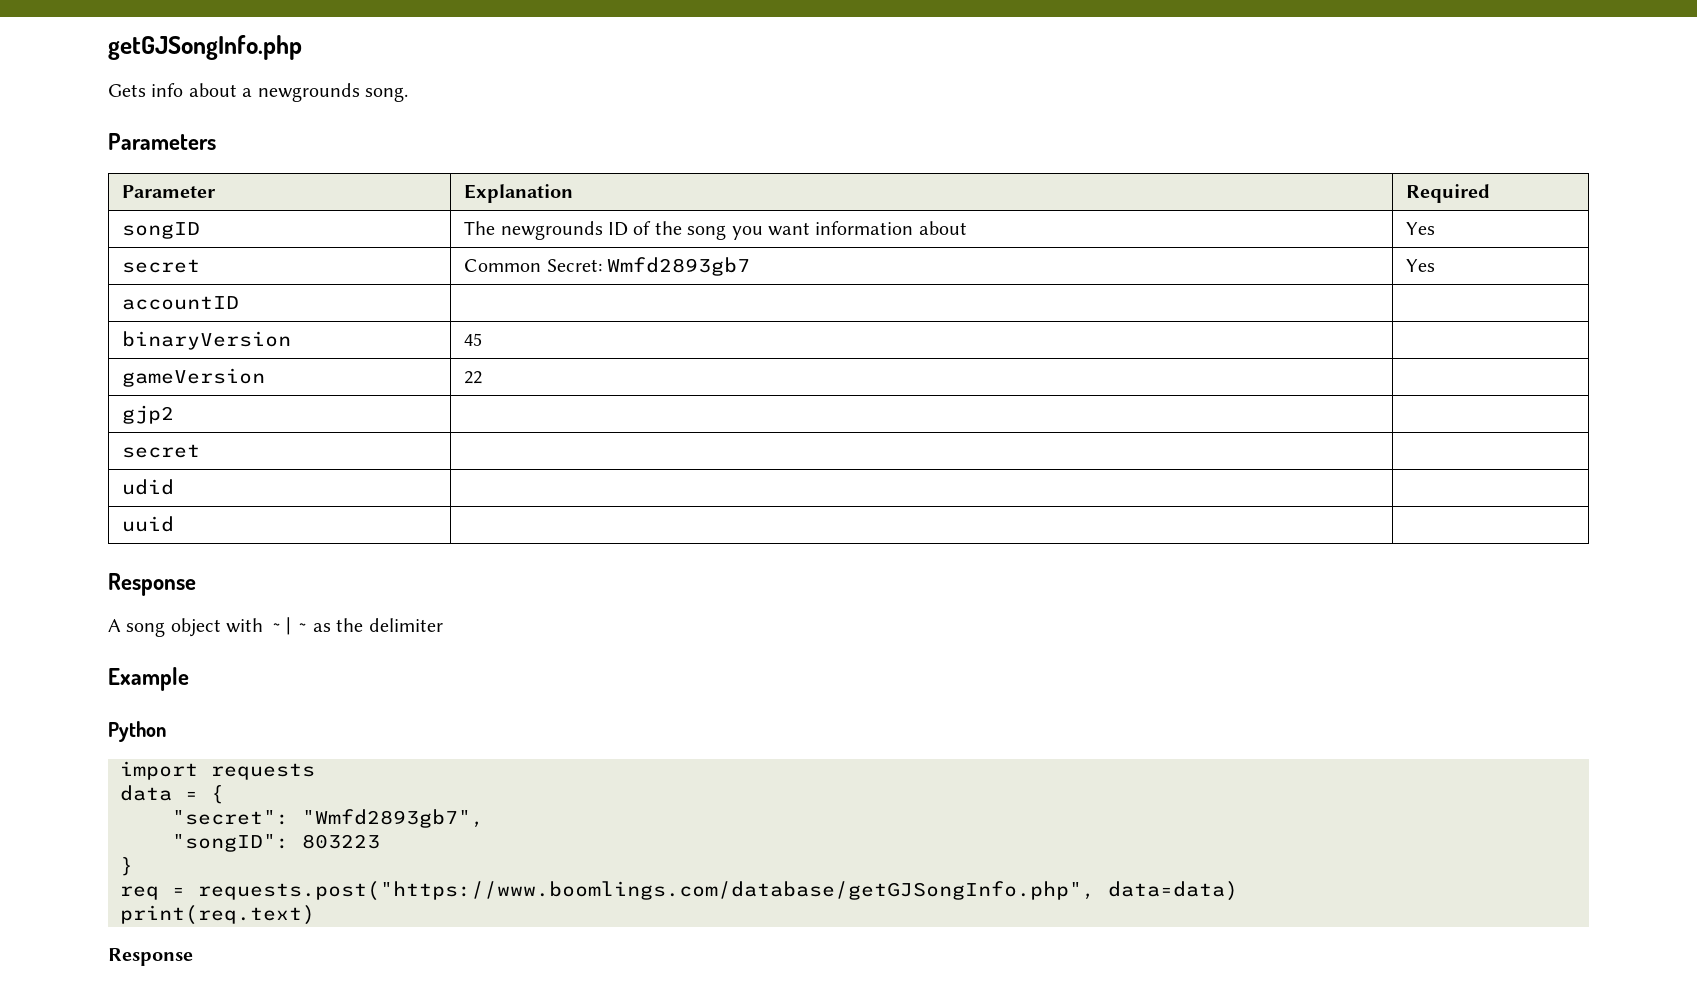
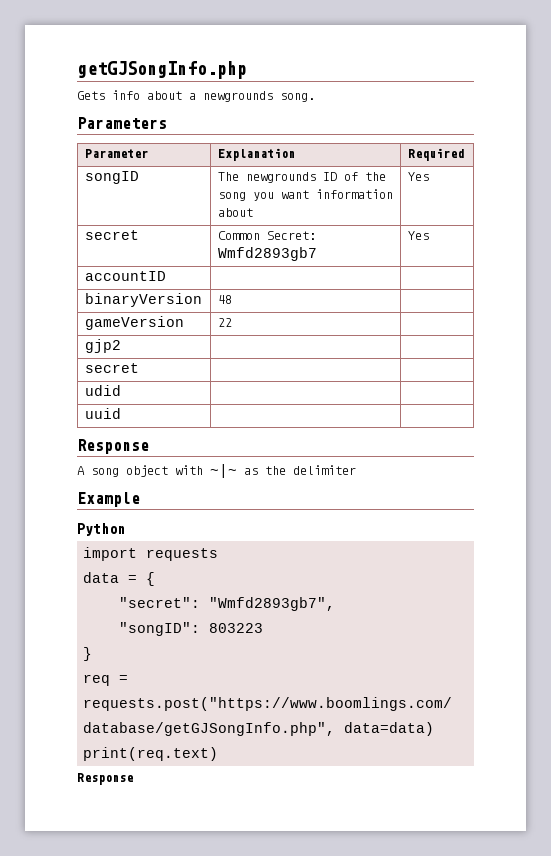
- binaryVersion | 45 |
+ binaryVersion | 48 |

